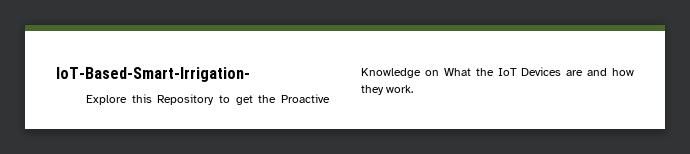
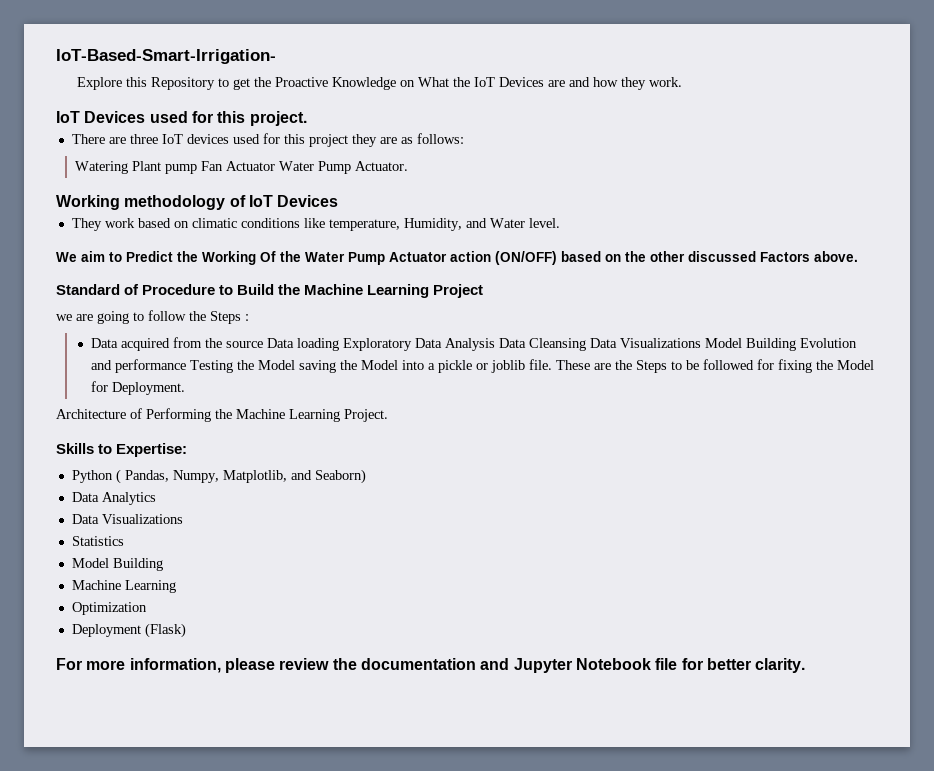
+ IoT Devices used for this project.
+ There are three IoT devices used for this project they are as follows:
+ Watering Plant pump Fan Actuator Water Pump Actuator.
+ Working methodology of IoT Devices
+ They work based on climatic conditions like temperature, Humidity, and Water level.
+ We aim to Predict the Working Of the Water Pump Actuator action (ON/OFF) based on the other discussed Factors above.
+ Standard of Procedure to Build the Machine Learning Project
+ we are going to follow the Steps :
+ Data acquired from the source Data loading Exploratory Data Analysis Data Cleansing Data Visualizations Model Building Evolution and performance Testing the Model saving the Model into a pickle or joblib file. These are the Steps to be followed for fixing the Model for Deployment.
+ Architecture of Performing the Machine Learning Project.
+ Skills to Expertise:
+ Python ( Pandas, Numpy, Matplotlib, and Seaborn)
+ Data Analytics
+ Data Visualizations
+ Statistics
+ Model Building
+ Machine Learning
+ Optimization
+ Deployment (Flask)
+ For more information, please review the documentation and Jupyter Notebook file for better clarity.

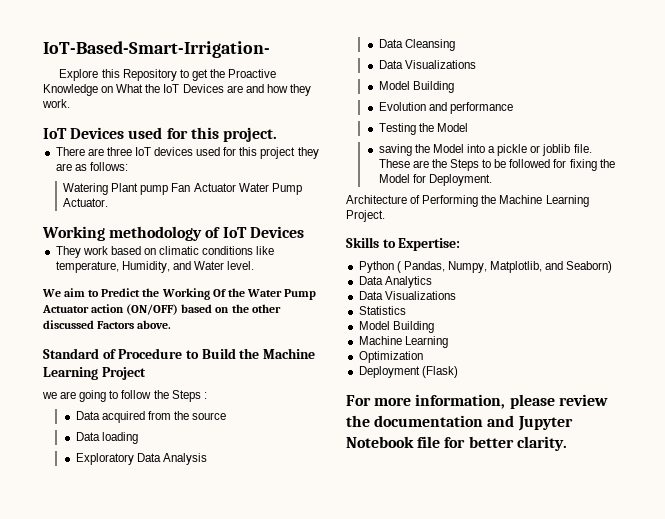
- Data acquired from the source Data loading Exploratory Data Analysis Data Cleansing Data Visualizations Model Building Evolution and performance Testing the Model saving the Model into a pickle or joblib file.
+ Data acquired from the source
+ Data loading
+ Exploratory Data Analysis
+ Data Cleansing
+ Data Visualizations
+ Model Building
+ Evolution and performance
+ Testing the Model
+ saving the Model into a pickle or joblib file.

